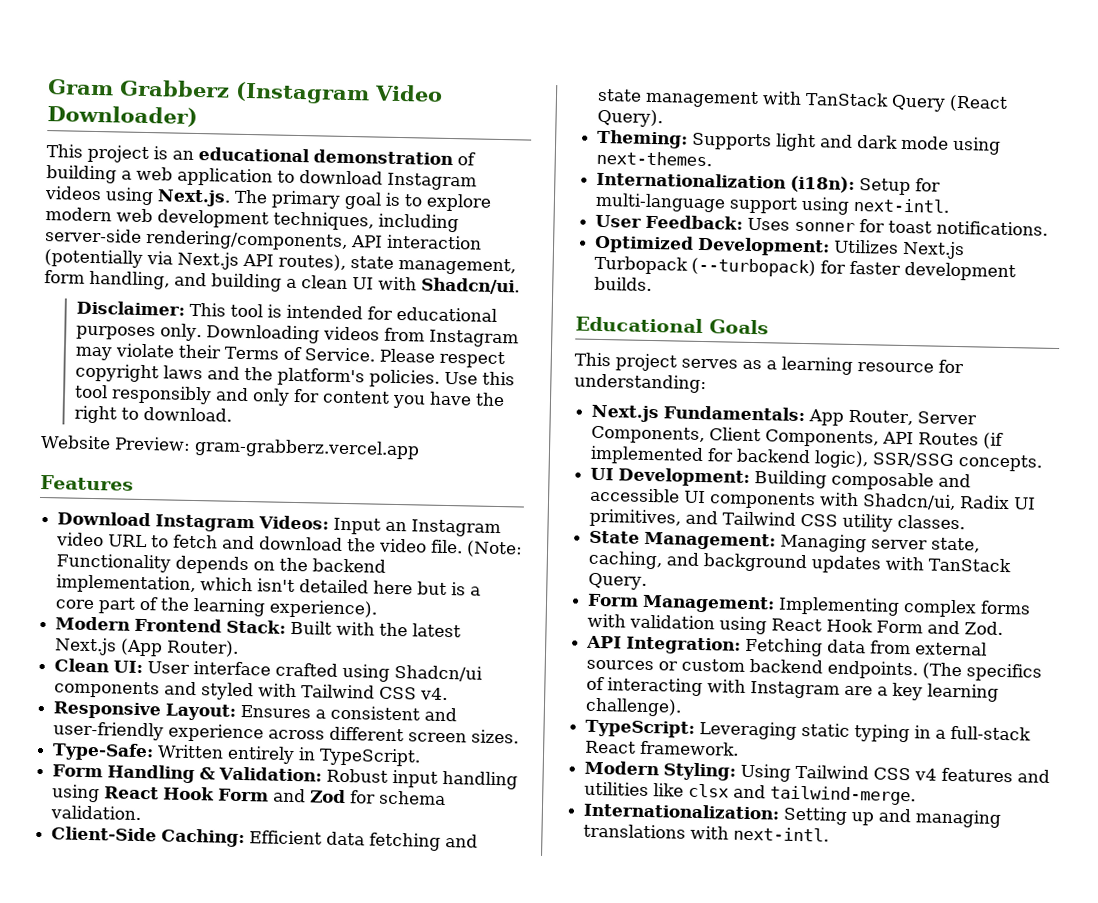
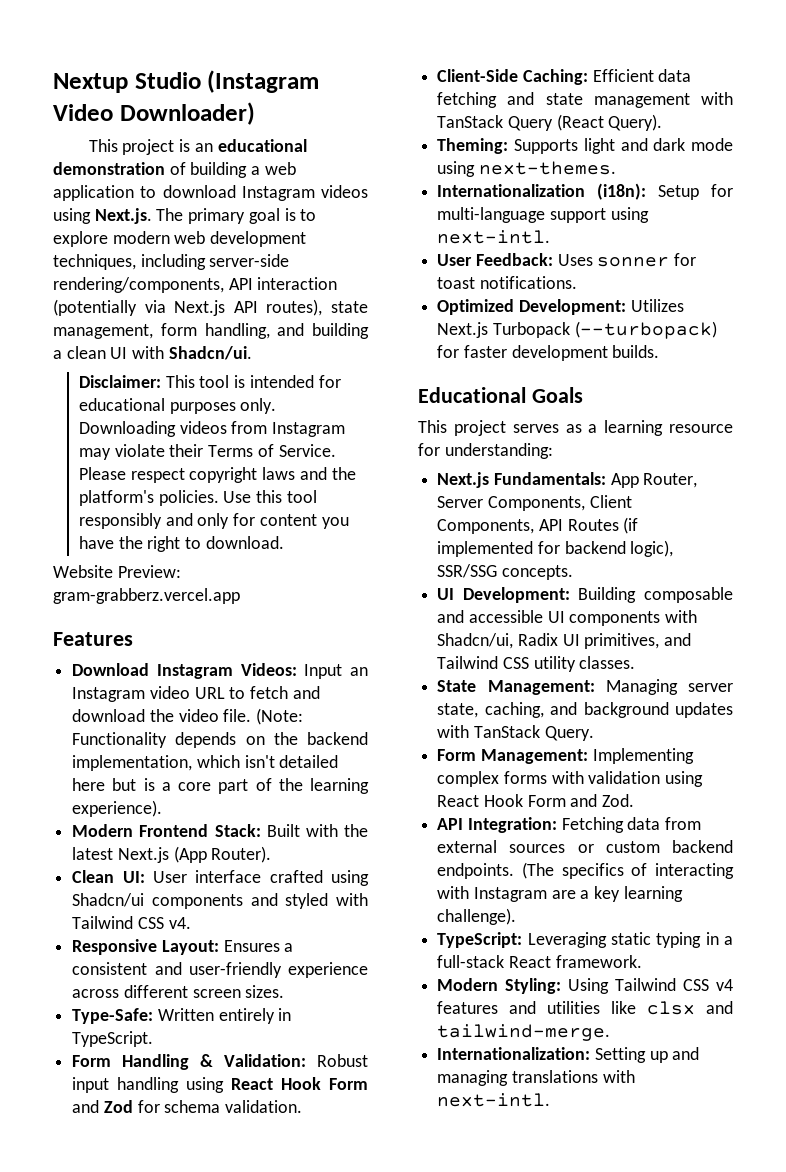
- Gram Grabberz (Instagram Video Downloader)
+ Nextup Studio (Instagram Video Downloader)

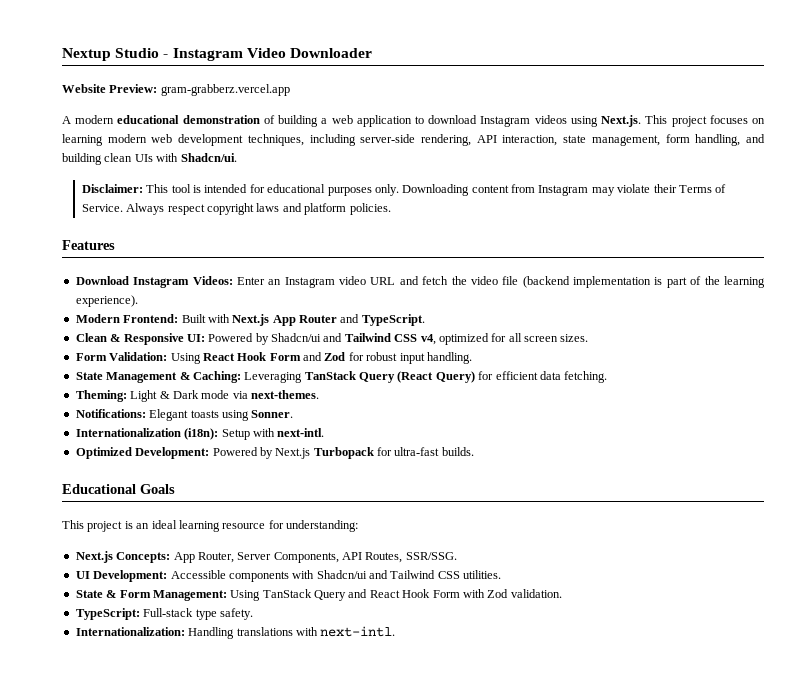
- Nextup Studio (Instagram Video Downloader)
- This project is an educational demonstration of building a web application to download Instagram videos using Next.js. The primary goal is to explore modern web development techniques, including server-side rendering/components, API interaction (potentially via Next.js API routes), state management, form handling, and building a clean UI with Shadcn/ui.
+ Nextup Studio - Instagram Video Downloader
+ Website Preview: gram-grabberz.vercel.app
+ A modern educational demonstration of building a web application to download Instagram videos using Next.js. This project focuses on learning modern web development techniques, including server-side rendering, API interaction, state management, form handling, and building clean UIs with Shadcn/ui.
- Downloading videos from Instagram may violate their Terms of Service.
+ Downloading content from Instagram may violate their Terms of Service.
- Please respect copyright laws and the platform's policies. Use this tool responsibly and only for content you have the right to download.
- Website Preview: gram-grabberz.vercel.app
+ Always respect copyright laws and platform policies.
- Download Instagram Videos: Input an Instagram video URL to fetch and download the video file. (Note: Functionality depends on the backend implementation, which isn't detailed here but is a core part of the learning experience).
+ Download Instagram Videos: Enter an Instagram video URL and fetch the video file (backend implementation is part of the learning experience).
- Modern Frontend Stack: Built with the latest Next.js (App Router).
- Clean UI: User interface crafted using Shadcn/ui components and styled with Tailwind CSS v4.
- Responsive Layout: Ensures a consistent and user-friendly experience across different screen sizes.
- Type-Safe: Written entirely in TypeScript.
- Form Handling & Validation: Robust input handling using React Hook Form and Zod for schema validation.
- Client-Side Caching: Efficient data fetching and state management with TanStack Query (React Query).
- Theming: Supports light and dark mode using next-themes.
- Internationalization (i18n): Setup for multi-language support using next-intl.
- User Feedback: Uses sonner for toast notifications.
- Optimized Development: Utilizes Next.js Turbopack (--turbopack) for faster development builds.
+ Modern Frontend: Built with Next.js App Router and TypeScript.
+ Clean & Responsive UI: Powered by Shadcn/ui and Tailwind CSS v4, optimized for all screen sizes.
+ Form Validation: Using React Hook Form and Zod for robust input handling.
+ State Management & Caching: Leveraging TanStack Query (React Query) for efficient data fetching.
+ Theming: Light & Dark mode via next-themes.
+ Notifications: Elegant toasts using Sonner.
+ Internationalization (i18n): Setup with next-intl.
+ Optimized Development: Powered by Next.js Turbopack for ultra-fast builds.
- This project serves as a learning resource for understanding:
+ This project is an ideal learning resource for understanding:
- Next.js Fundamentals: App Router, Server Components, Client Components, API Routes (if implemented for backend logic), SSR/SSG concepts.
- UI Development: Building composable and accessible UI components with Shadcn/ui, Radix UI primitives, and Tailwind CSS utility classes.
- State Management: Managing server state, caching, and background updates with TanStack Query.
- Form Management: Implementing complex forms with validation using React Hook Form and Zod.
- API Integration: Fetching data from external sources or custom backend endpoints. (The specifics of interacting with Instagram are a key learning challenge).
- TypeScript: Leveraging static typing in a full-stack React framework.
- Modern Styling: Using Tailwind CSS v4 features and utilities like clsx and tailwind-merge.
- Internationalization: Setting up and managing translations with next-intl.
+ Next.js Concepts: App Router, Server Components, API Routes, SSR/SSG.
+ UI Development: Accessible components with Shadcn/ui and Tailwind CSS utilities.
+ State & Form Management: Using TanStack Query and React Hook Form with Zod validation.
+ TypeScript: Full-stack type safety.
+ Internationalization: Handling translations with next-intl.

